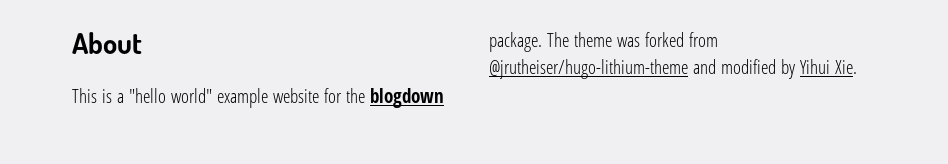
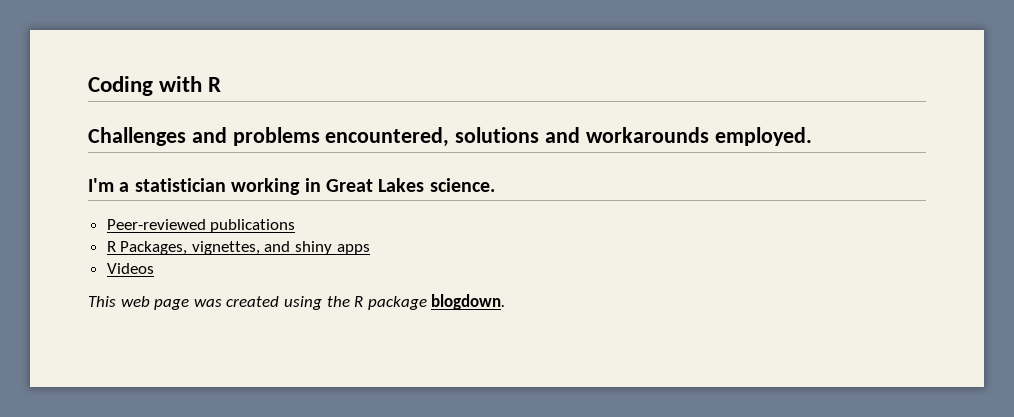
- About
- This is a "hello world" example website for the blogdown package. The theme was forked from @jrutheiser/hugo-lithium-theme and modified by Yihui Xie.
+ Coding with R
+ Challenges and problems encountered, solutions and workarounds employed.
+ I'm a statistician working in Great Lakes science.
+ Peer-reviewed publications
+ R Packages, vignettes, and shiny apps
+ Videos
+ This web page was created using the R package blogdown.

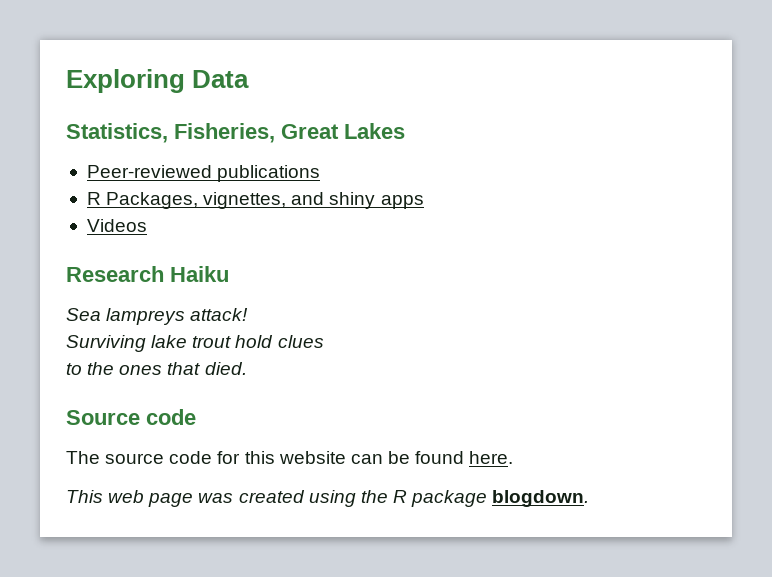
- Coding with R
- Challenges and problems encountered, solutions and workarounds employed.
- I'm a statistician working in Great Lakes science.
+ Exploring Data
+ Statistics, Fisheries, Great Lakes
+ Research Haiku
+ Sea lampreys attack!
+ Surviving lake trout hold clues
+ to the ones that died.
+ Source code
+ The source code for this website can be found here.

